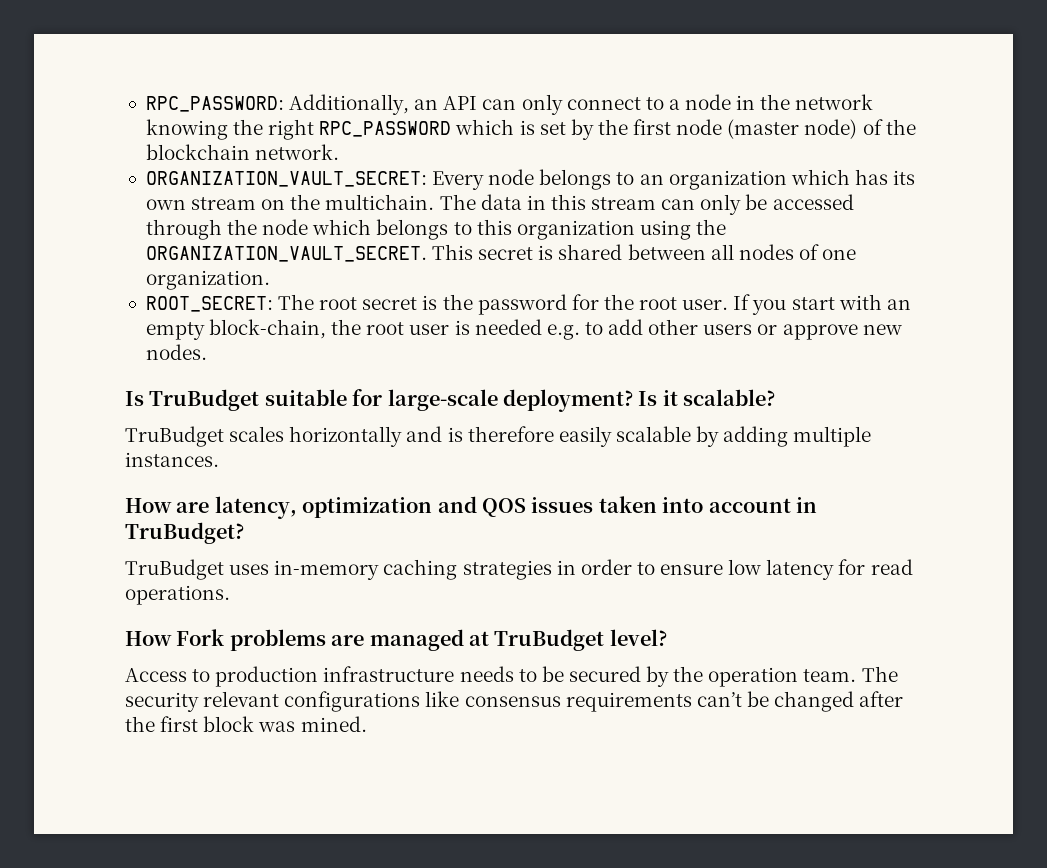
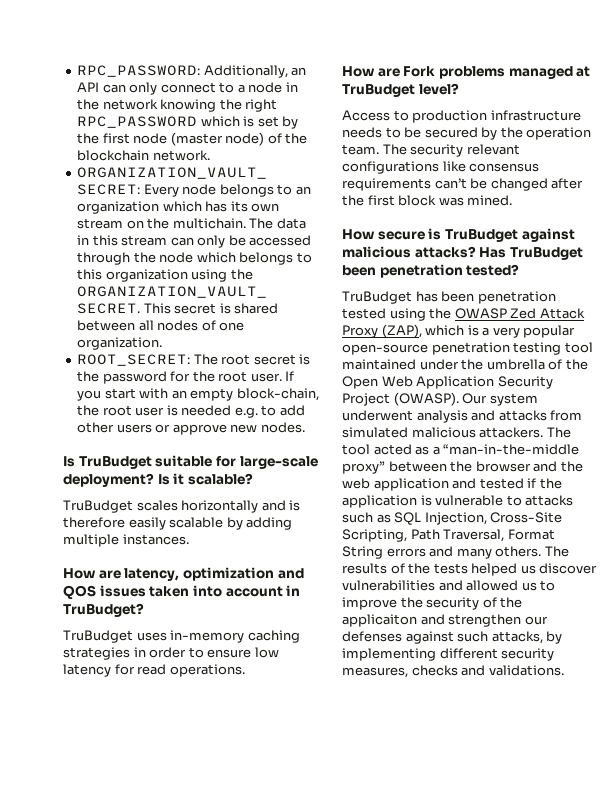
- How Fork problems are managed at TruBudget level?
+ How are Fork problems managed at TruBudget level?
+ How secure is TruBudget against malicious attacks? Has TruBudget been penetration tested?
+ TruBudget has been penetration tested using the OWASP Zed Attack Proxy (ZAP), which is a very popular open-source penetration testing tool maintained under the umbrella of the Open Web Application Security Project (OWASP). Our system underwent analysis and attacks from simulated malicious attackers. The tool acted as a “man-in-the-middle proxy” between the browser and the web application and tested if the application is vulnerable to attacks such as SQL Injection, Cross-Site Scripting, Path Traversal, Format String errors and many others. The results of the tests helped us discover vulnerabilities and allowed us to improve the security of the applicaiton and strengthen our defenses against such attacks, by implementing different security measures, checks and validations.

